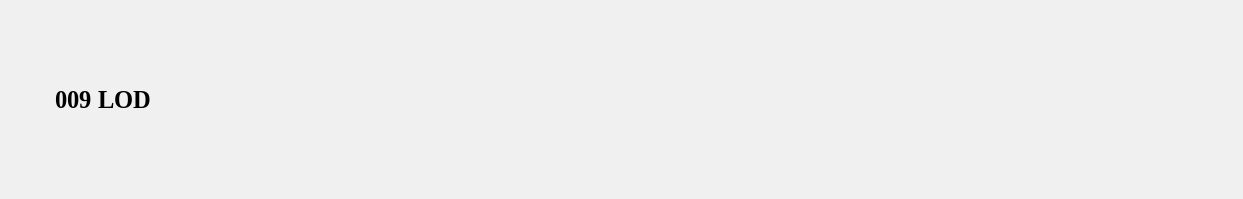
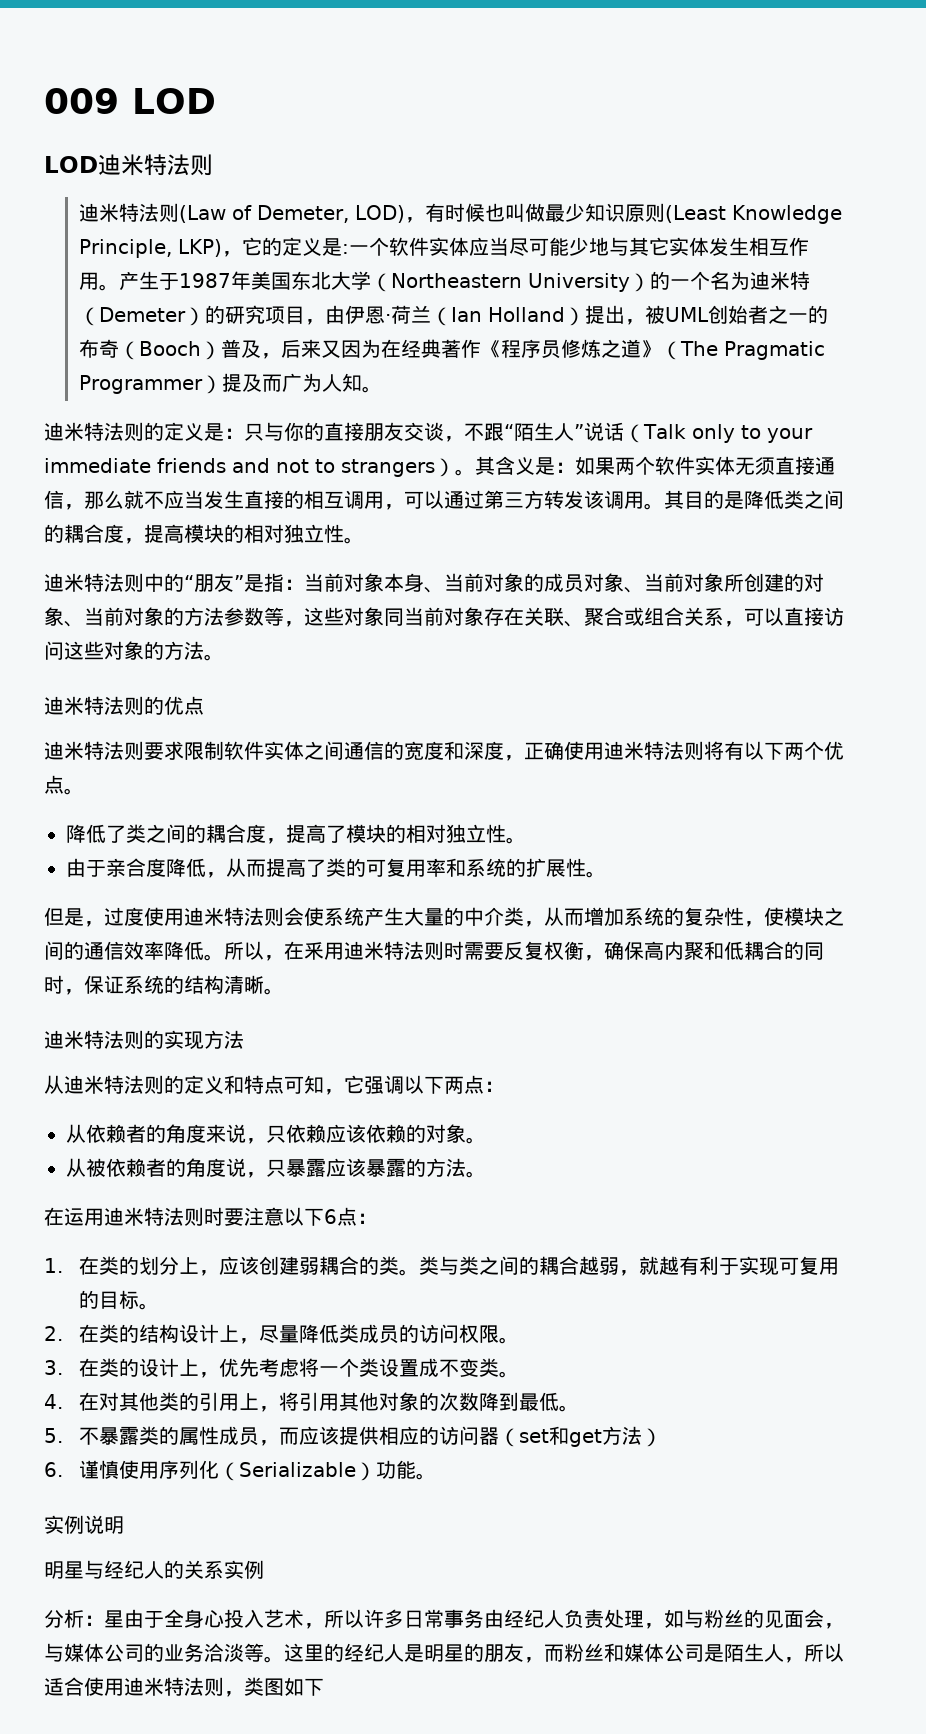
+ LOD迪米特法则
+ 迪米特法则(Law of Demeter, LOD)，有时候也叫做最少知识原则(Least Knowledge Principle, LKP)，它的定义是:一个软件实体应当尽可能少地与其它实体发生相互作用。产生于1987年美国东北大学（Northeastern University）的一个名为迪米特（Demeter）的研究项目，由伊恩·荷兰（Ian Holland）提出，被UML创始者之一的布奇（Booch）普及，后来又因为在经典著作《程序员修炼之道》（The Pragmatic Programmer）提及而广为人知。
+ 迪米特法则的定义是：只与你的直接朋友交谈，不跟“陌生人”说话（Talk only to your immediate friends and not to strangers）。其含义是：如果两个软件实体无须直接通信，那么就不应当发生直接的相互调用，可以通过第三方转发该调用。其目的是降低类之间的耦合度，提高模块的相对独立性。
+ 迪米特法则中的“朋友”是指：当前对象本身、当前对象的成员对象、当前对象所创建的对象、当前对象的方法参数等，这些对象同当前对象存在关联、聚合或组合关系，可以直接访问这些对象的方法。
+ 迪米特法则的优点
+ 迪米特法则要求限制软件实体之间通信的宽度和深度，正确使用迪米特法则将有以下两个优点。
+ 降低了类之间的耦合度，提高了模块的相对独立性。
+ 由于亲合度降低，从而提高了类的可复用率和系统的扩展性。
+ 但是，过度使用迪米特法则会使系统产生大量的中介类，从而增加系统的复杂性，使模块之间的通信效率降低。所以，在釆用迪米特法则时需要反复权衡，确保高内聚和低耦合的同时，保证系统的结构清晰。
+ 迪米特法则的实现方法
+ 从迪米特法则的定义和特点可知，它强调以下两点：
+ 从依赖者的角度来说，只依赖应该依赖的对象。
+ 从被依赖者的角度说，只暴露应该暴露的方法。
+ 在运用迪米特法则时要注意以下6点：
+ 1.在类的划分上，应该创建弱耦合的类。类与类之间的耦合越弱，就越有利于实现可复用的目标。
+ 2.在类的结构设计上，尽量降低类成员的访问权限。
+ 3.在类的设计上，优先考虑将一个类设置成不变类。
+ 4.在对其他类的引用上，将引用其他对象的次数降到最低。
+ 5.不暴露类的属性成员，而应该提供相应的访问器（set和get方法）
+ 6.谨慎使用序列化（Serializable）功能。
+ 实例说明
+ 明星与经纪人的关系实例
+ 分析：星由于全身心投入艺术，所以许多日常事务由经纪人负责处理，如与粉丝的见面会，与媒体公司的业务洽淡等。这里的经纪人是明星的朋友，而粉丝和媒体公司是陌生人，所以适合使用迪米特法则，类图如下

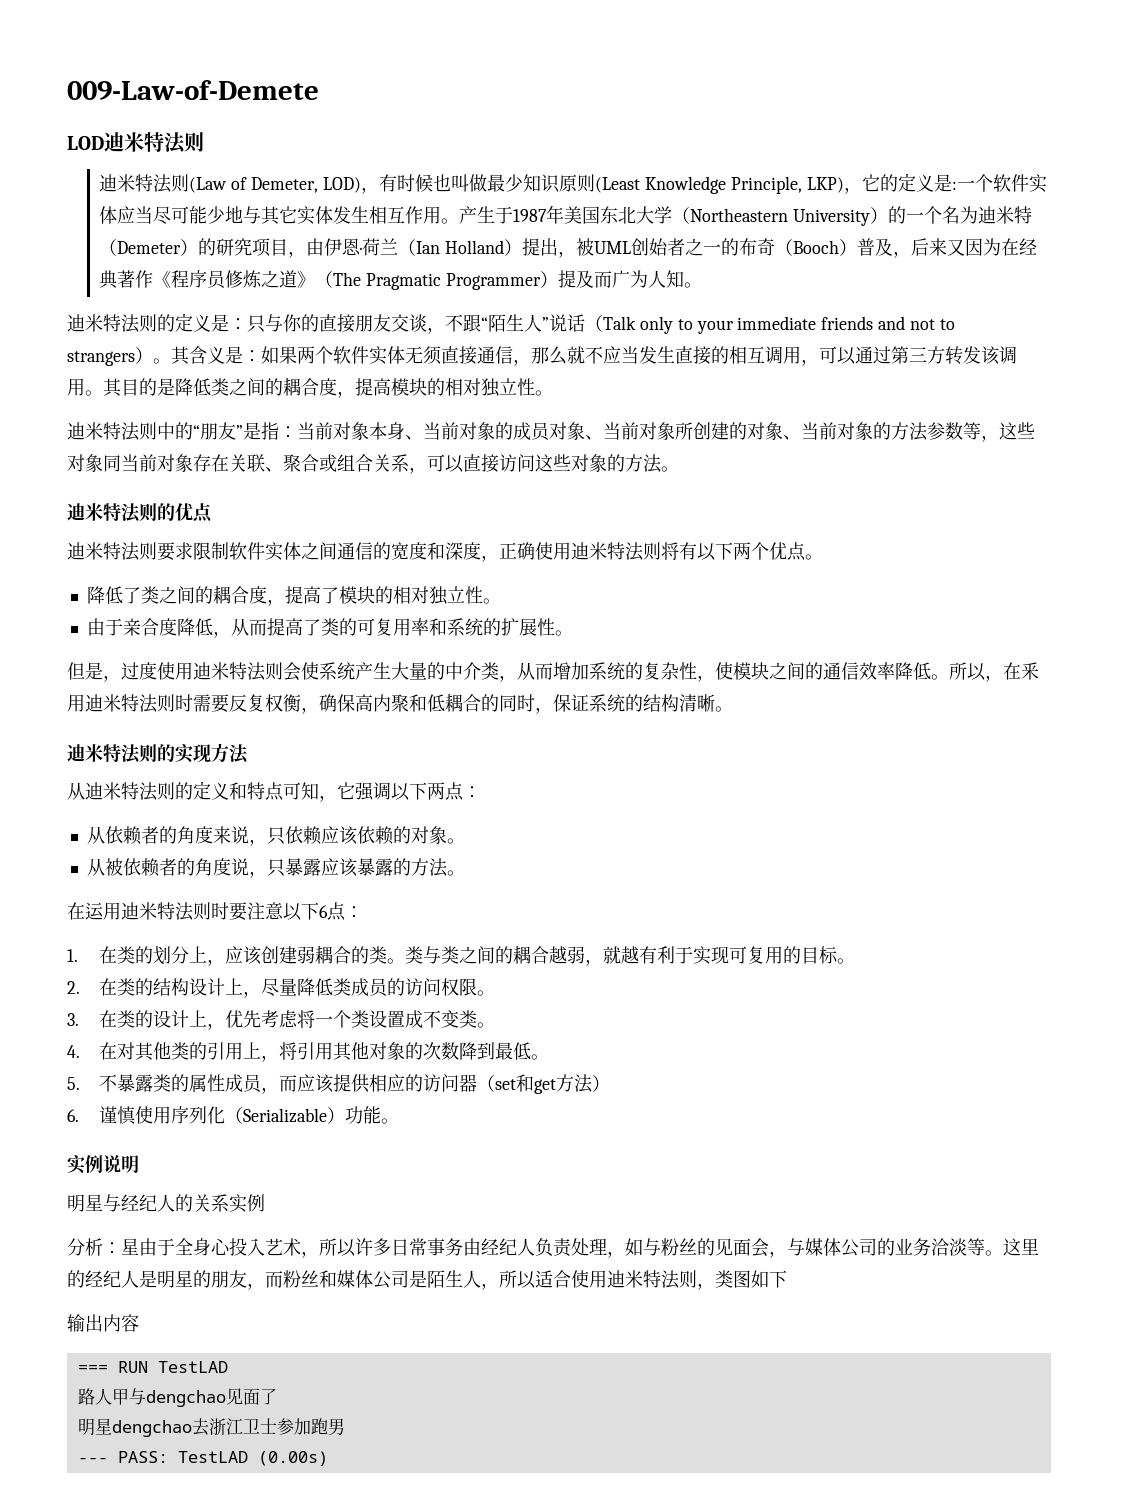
- 009 LOD
+ 009-Law-of-Demete
+ 输出内容
+ === RUN TestLAD
+ 路人甲与dengchao见面了
+ 明星dengchao去浙江卫士参加跑男
+ --- PASS: TestLAD (0.00s)

